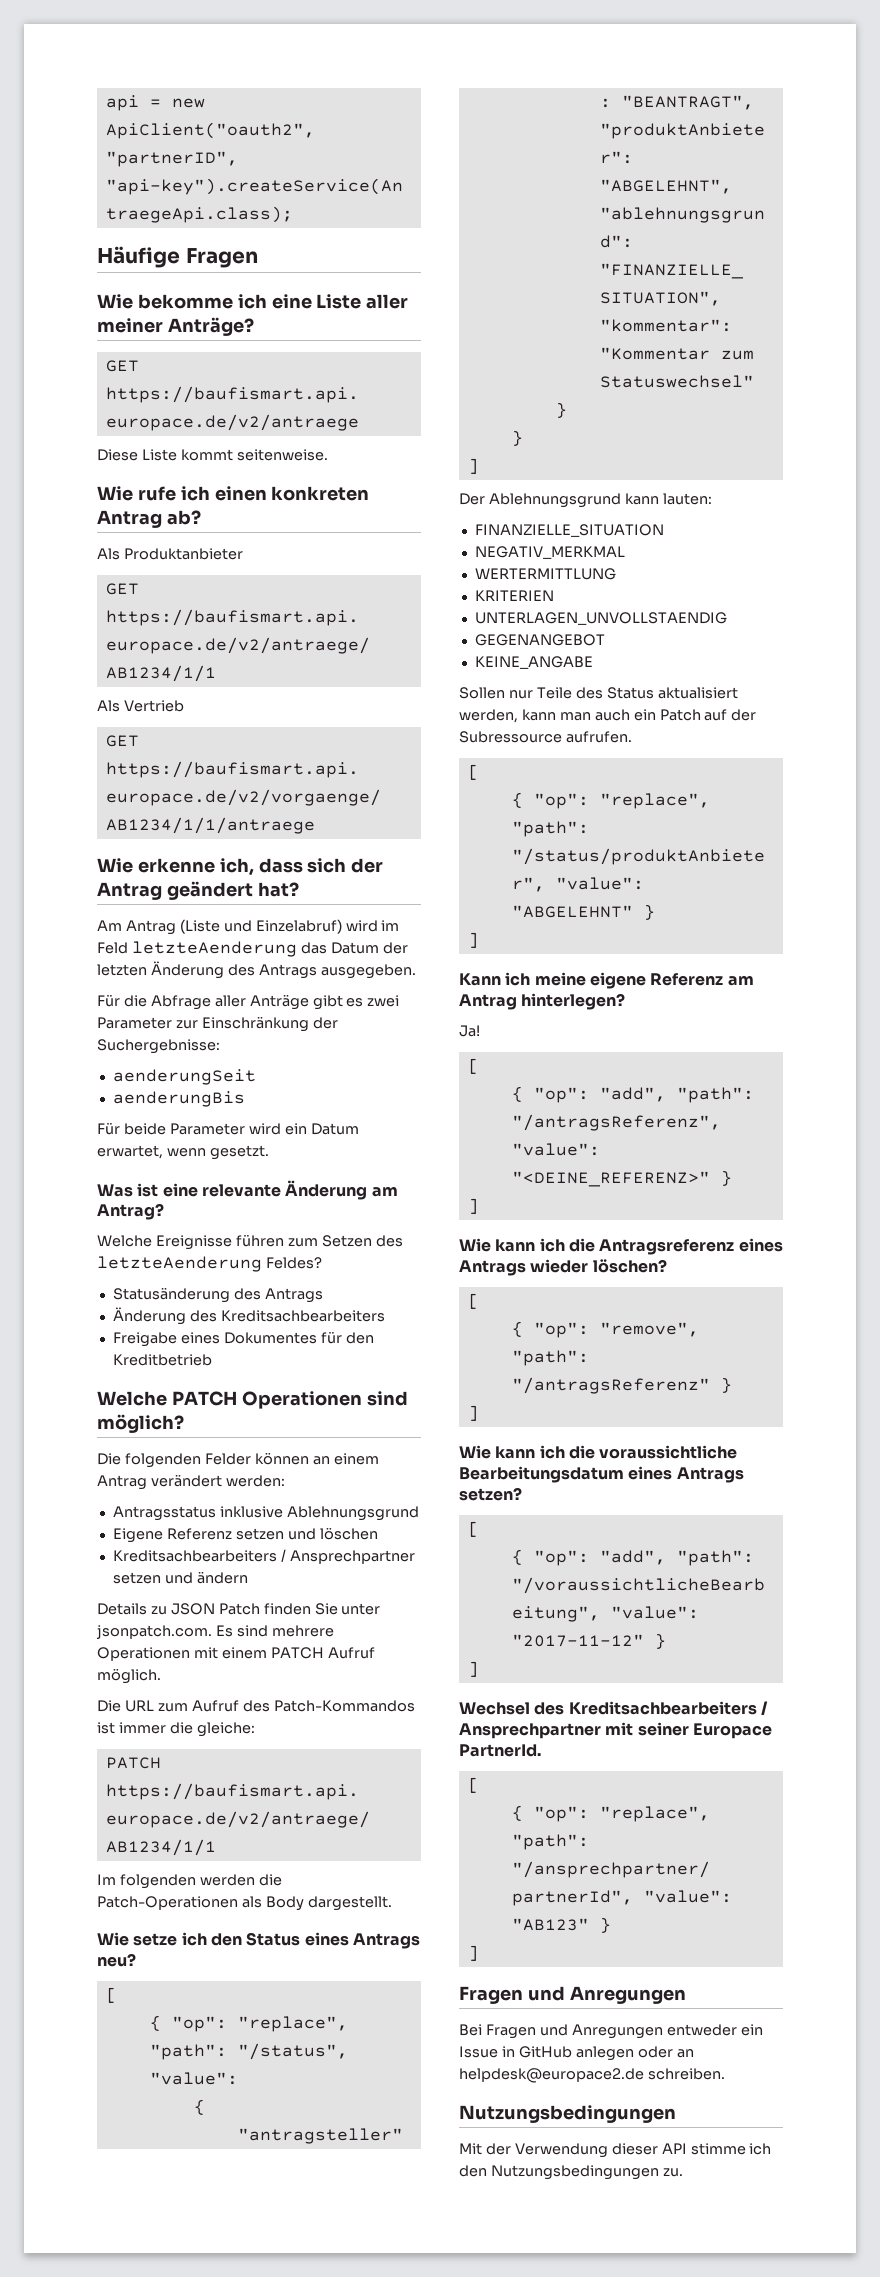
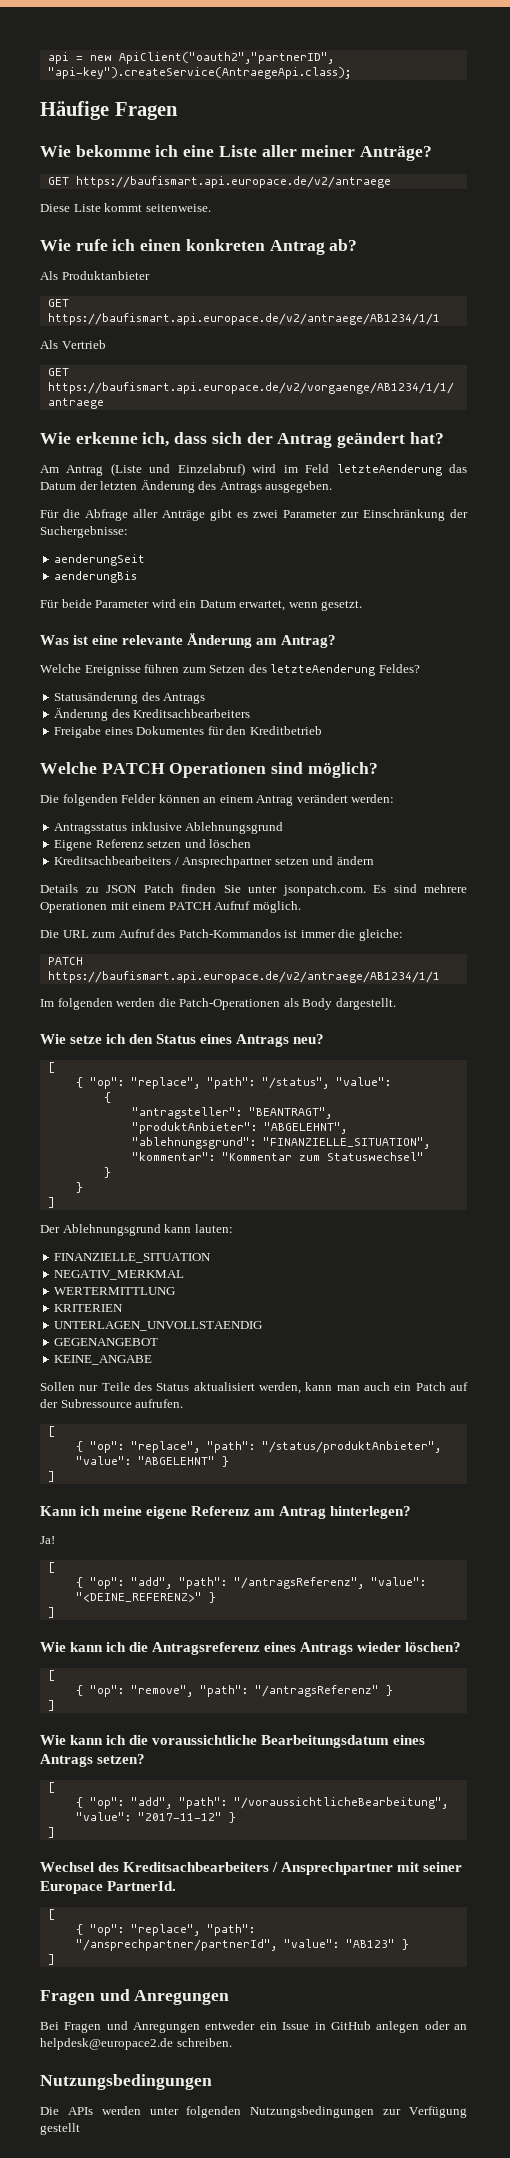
- Mit der Verwendung dieser API stimme ich den Nutzungsbedingungen zu.
+ Die APIs werden unter folgenden Nutzungsbedingungen zur Verfügung gestellt

